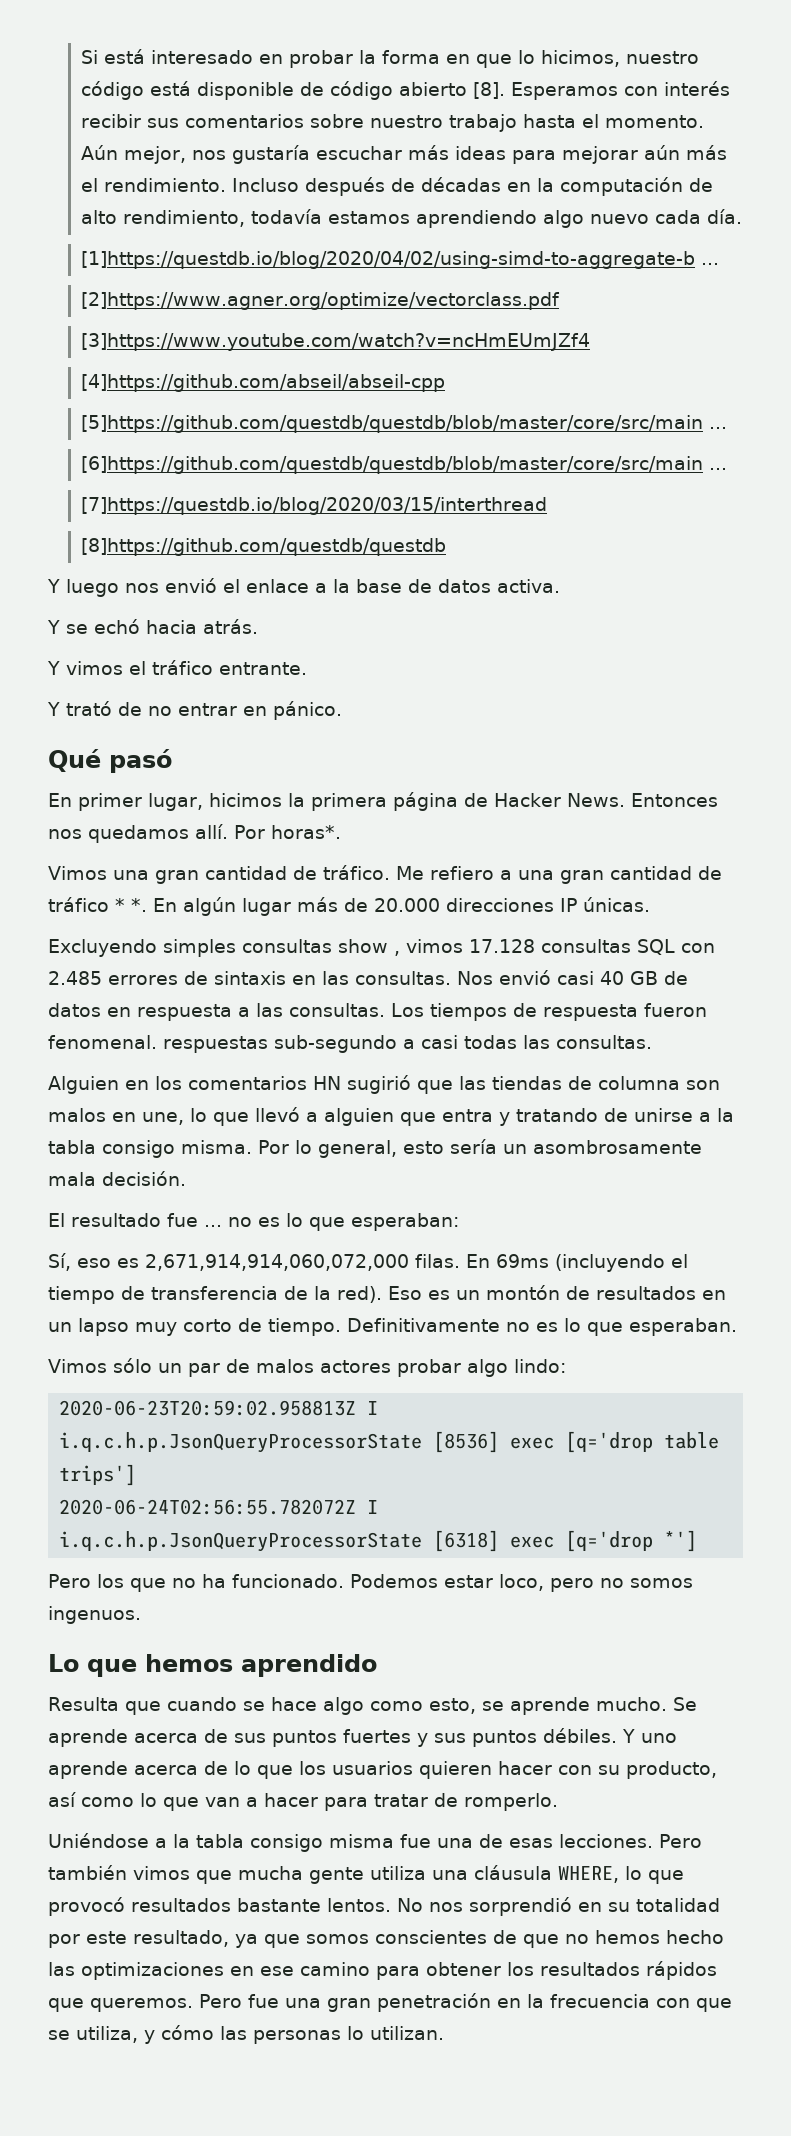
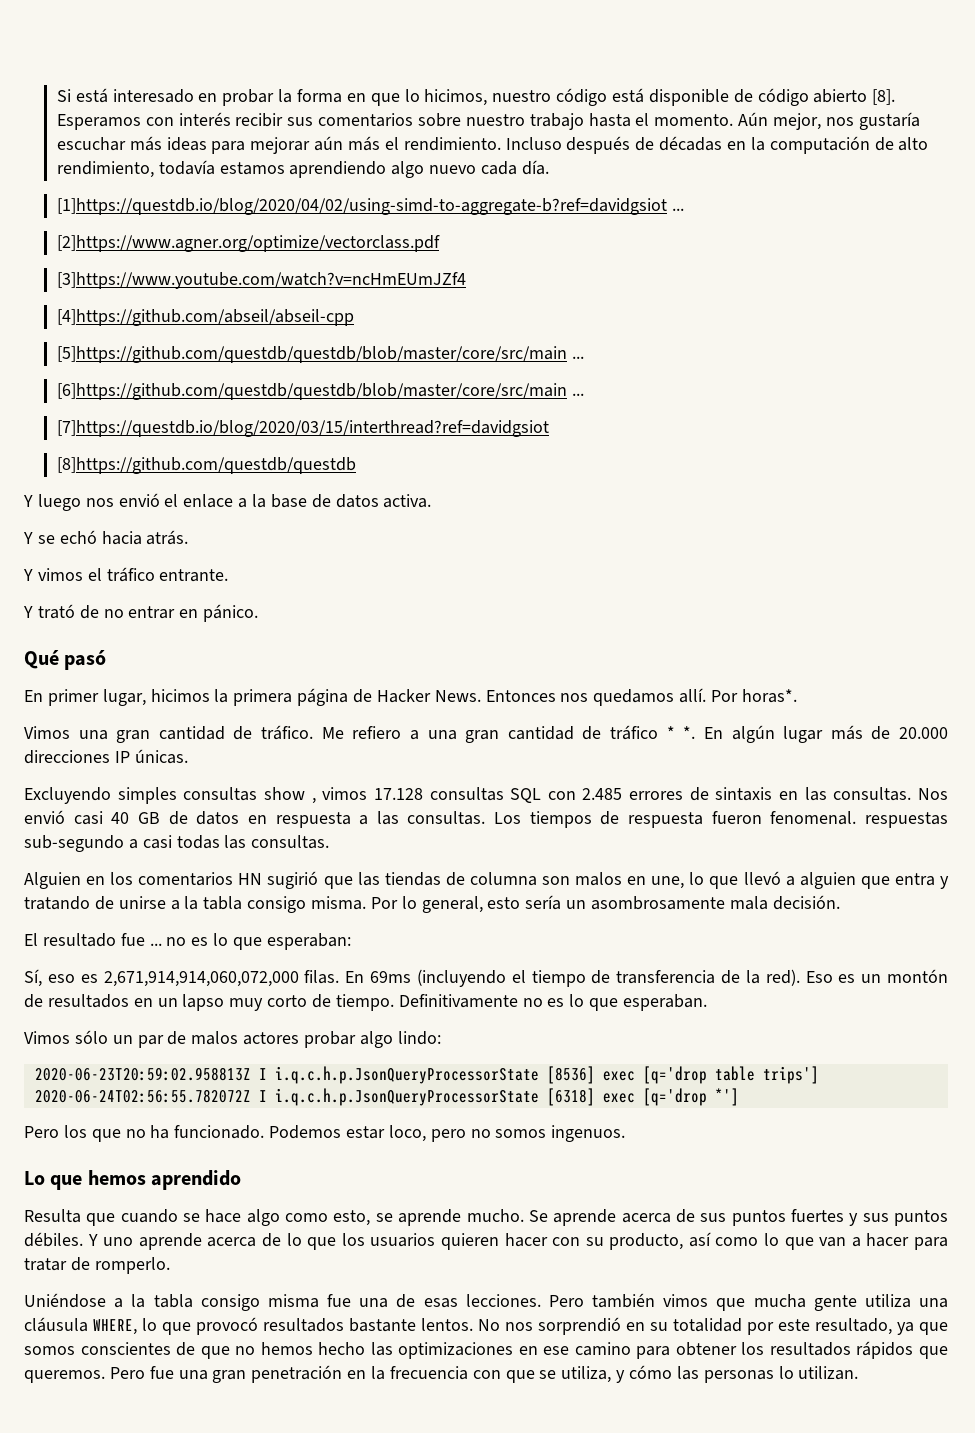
- [1]https://questdb.io/blog/2020/04/02/using-simd-to-aggregate-b ...
+ [1]https://questdb.io/blog/2020/04/02/using-simd-to-aggregate-b?ref=davidgsiot ...
- [7]https://questdb.io/blog/2020/03/15/interthread
+ [7]https://questdb.io/blog/2020/03/15/interthread?ref=davidgsiot

